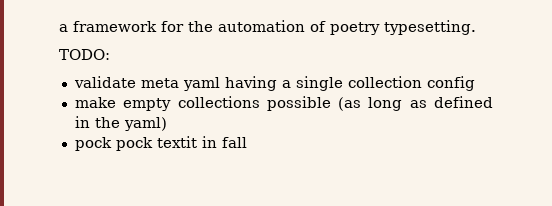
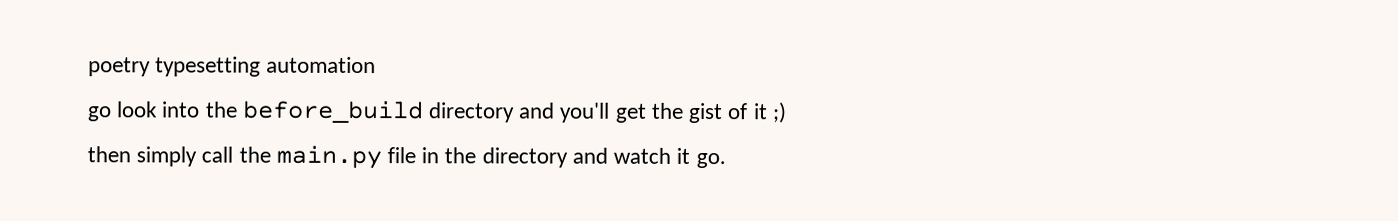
- a framework for the automation of poetry typesetting.
- TODO:
- validate meta yaml having a single collection config
- make empty collections possible (as long as defined in the yaml)
- pock pock textit in fall
+ poetry typesetting automation
+ go look into the before_build directory and you'll get the gist of it ;)
+ then simply call the main.py file in the directory and watch it go.

